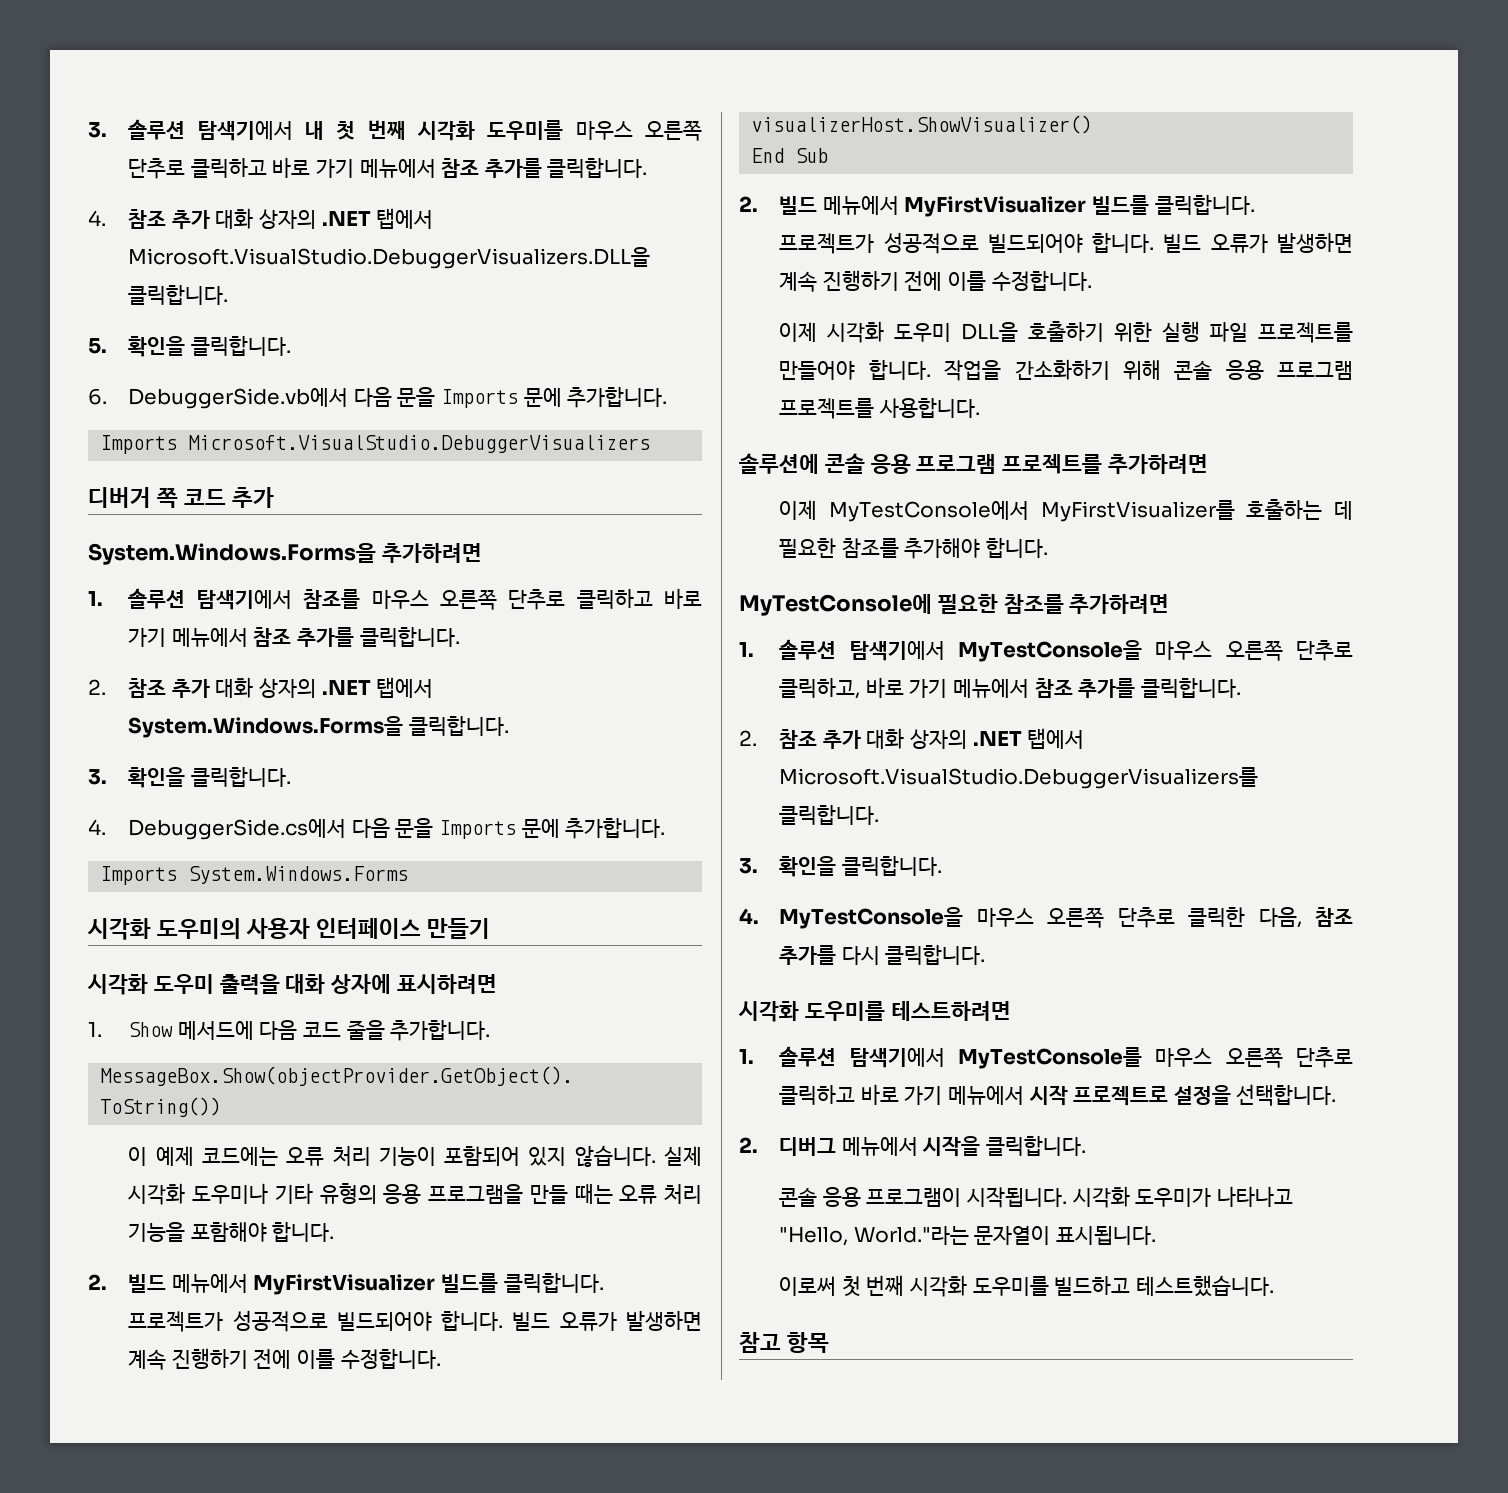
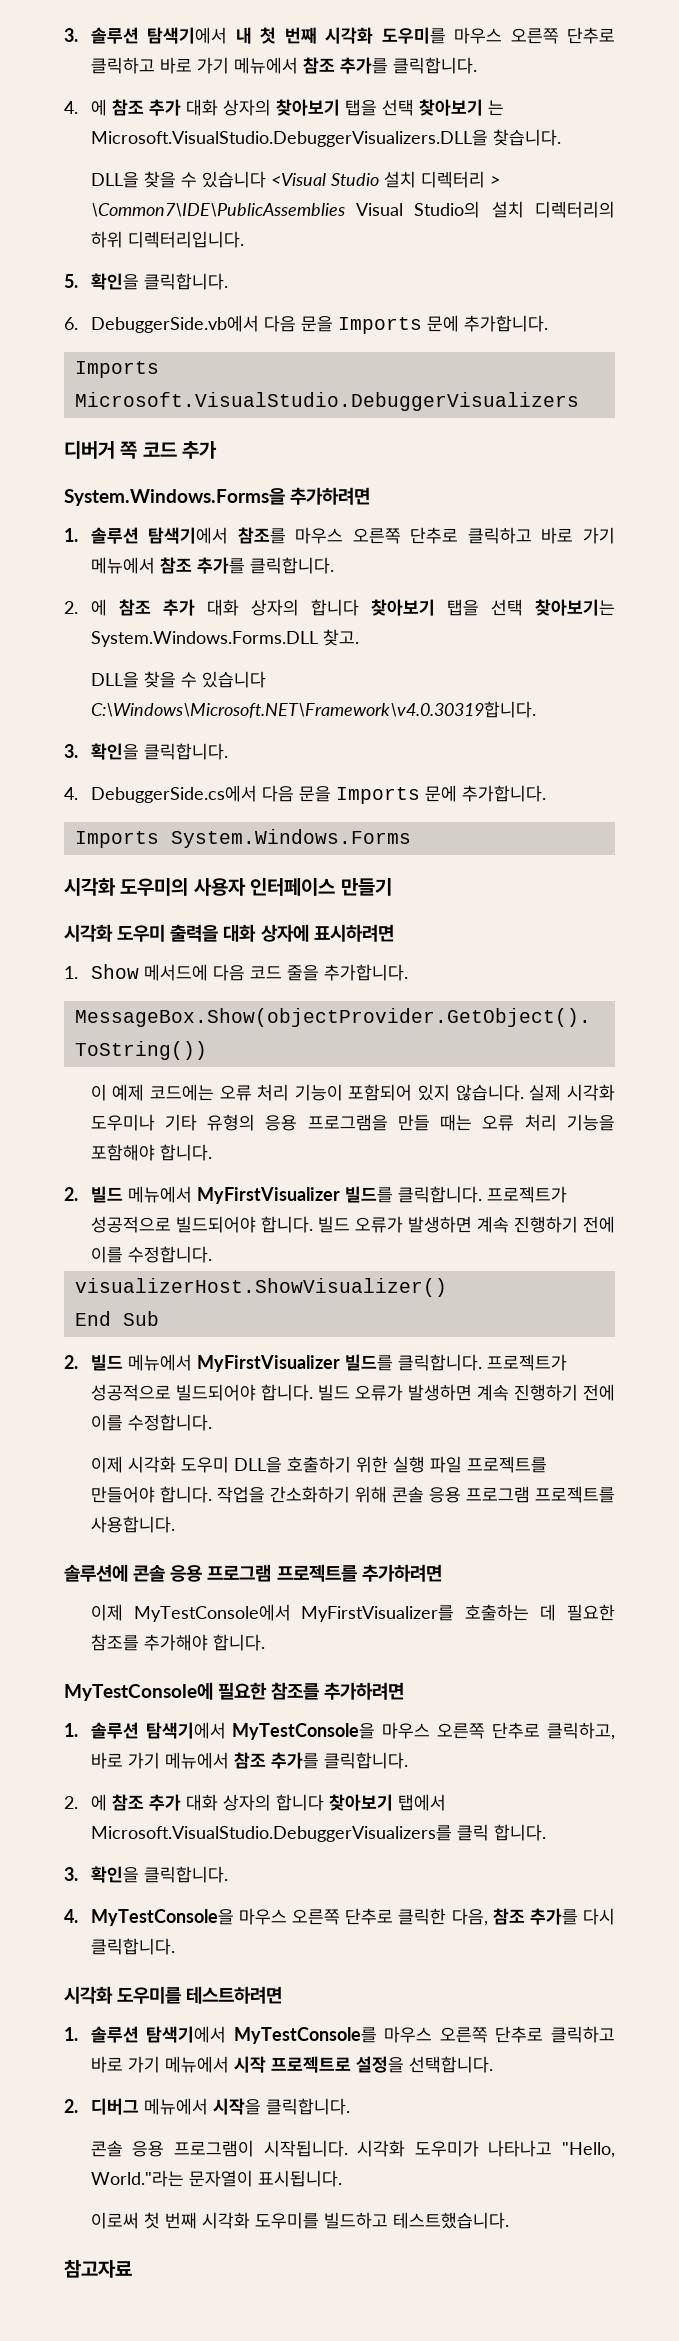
- 4. 참조 추가 대화 상자의 .NET 탭에서 Microsoft.VisualStudio.DebuggerVisualizers.DLL을 클릭합니다.
+ 4. 에 참조 추가 대화 상자의 찾아보기 탭을 선택 찾아보기 는 Microsoft.VisualStudio.DebuggerVisualizers.DLL을 찾습니다.
+ DLL을 찾을 수 있습니다 <Visual Studio 설치 디렉터리 > \Common7\IDE\PublicAssemblies Visual Studio의 설치 디렉터리의 하위 디렉터리입니다.
- 2. 참조 추가 대화 상자의 .NET 탭에서 System.Windows.Forms을 클릭합니다.
+ 2. 에 참조 추가 대화 상자의 합니다 찾아보기 탭을 선택 찾아보기는 System.Windows.Forms.DLL 찾고.
+ DLL을 찾을 수 있습니다 C:\Windows\Microsoft.NET\Framework\v4.0.30319합니다.
- 2. 참조 추가 대화 상자의 .NET 탭에서 Microsoft.VisualStudio.DebuggerVisualizers를 클릭합니다.
+ 2. 에 참조 추가 대화 상자의 합니다 찾아보기 탭에서 Microsoft.VisualStudio.DebuggerVisualizers를 클릭 합니다.
- 참고 항목
+ 참고자료

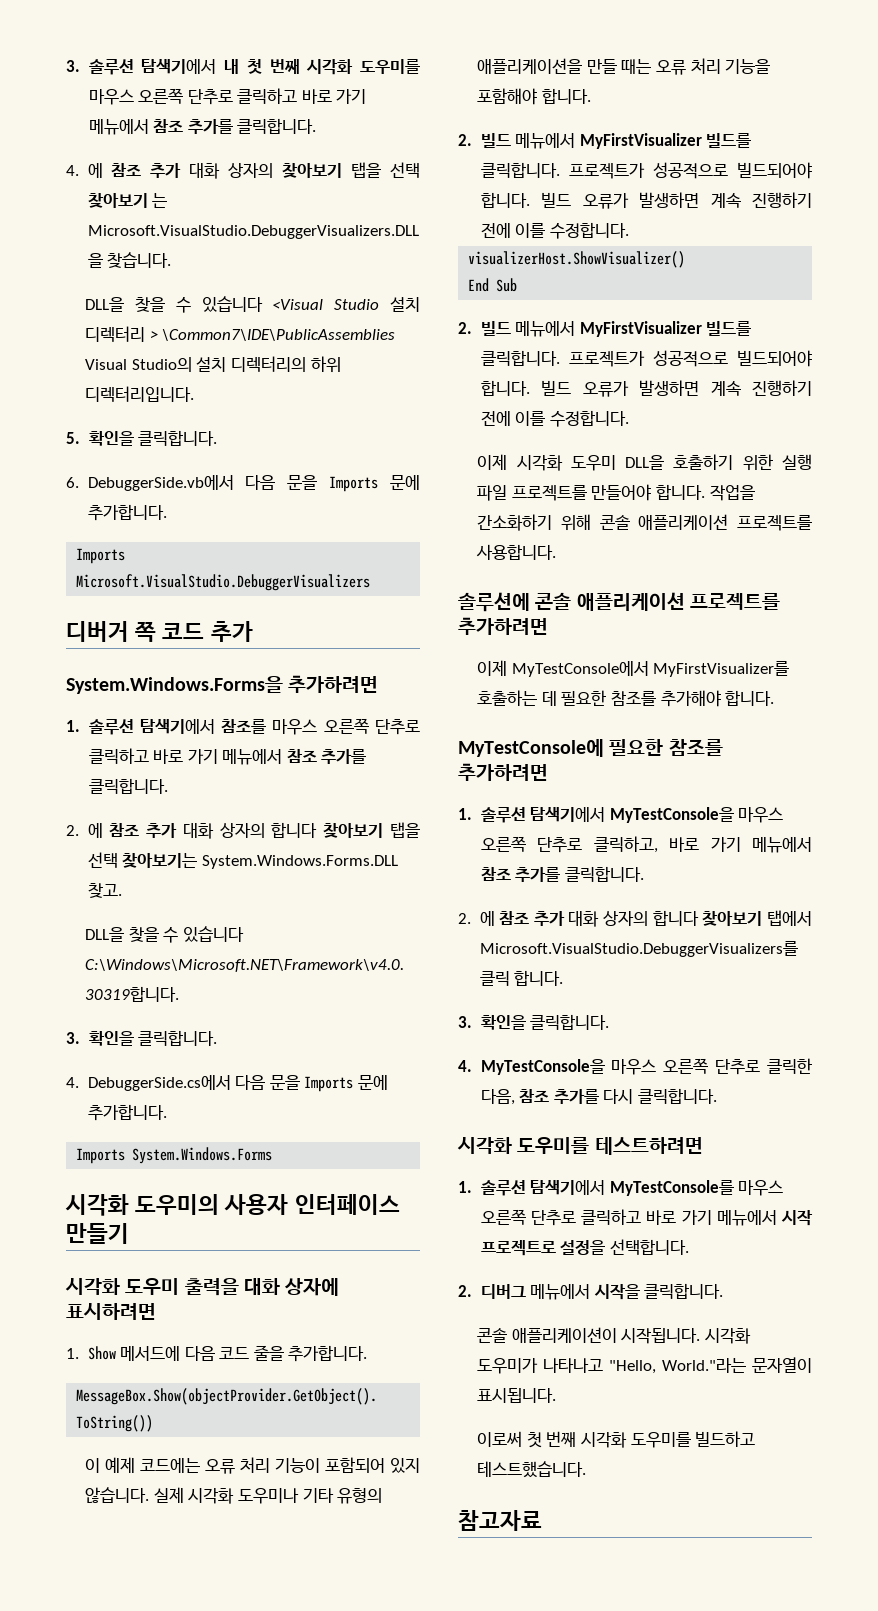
- 실제 시각화 도우미나 기타 유형의 응용 프로그램을 만들 때는 오류 처리 기능을 포함해야 합니다.
+ 실제 시각화 도우미나 기타 유형의 애플리케이션을 만들 때는 오류 처리 기능을 포함해야 합니다.
- 작업을 간소화하기 위해 콘솔 응용 프로그램 프로젝트를 사용합니다.
+ 작업을 간소화하기 위해 콘솔 애플리케이션 프로젝트를 사용합니다.
- 솔루션에 콘솔 응용 프로그램 프로젝트를 추가하려면
+ 솔루션에 콘솔 애플리케이션 프로젝트를 추가하려면
- 콘솔 응용 프로그램이 시작됩니다.
+ 콘솔 애플리케이션이 시작됩니다.

